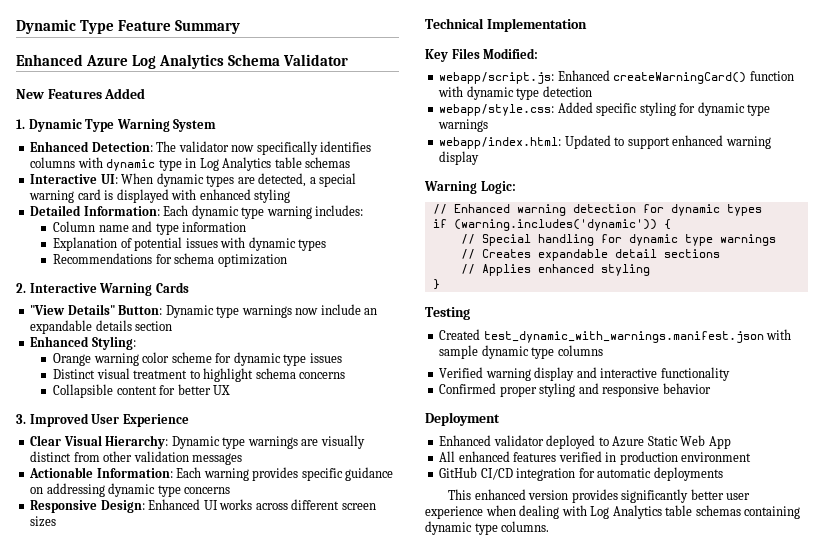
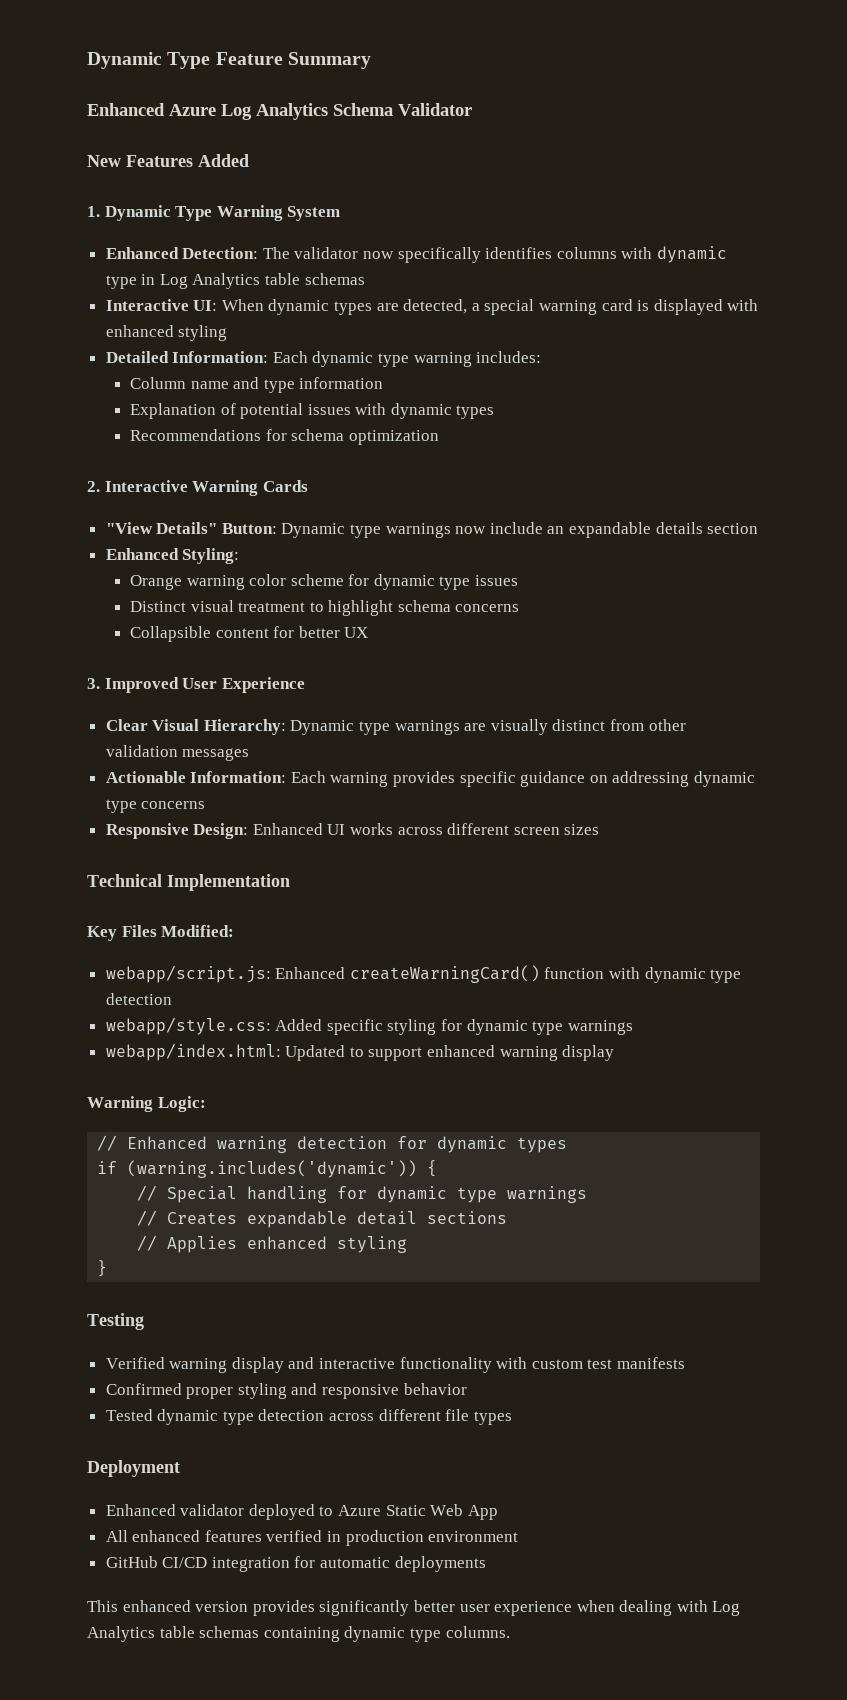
- Created test_dynamic_with_warnings.manifest.json with sample dynamic type columns
- Verified warning display and interactive functionality
+ Verified warning display and interactive functionality with custom test manifests
+ Tested dynamic type detection across different file types

